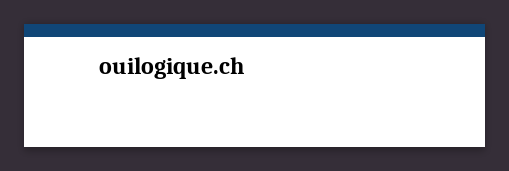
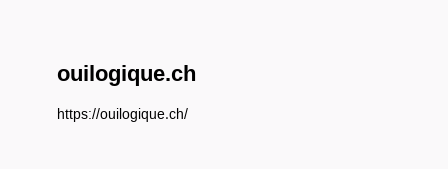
+ https://ouilogique.ch/

